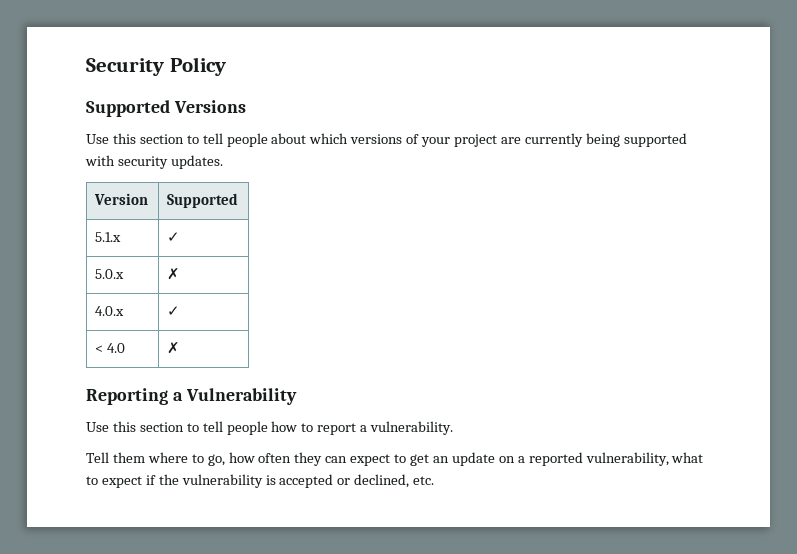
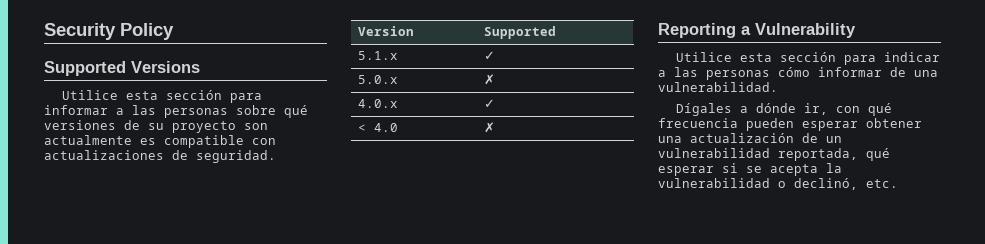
- Use this section to tell people about which versions of your project are currently being supported with security updates.
+ Utilice esta sección para informar a las personas sobre qué versiones de su proyecto son actualmente es compatible con actualizaciones de seguridad.
- Use this section to tell people how to report a vulnerability.
- Tell them where to go, how often they can expect to get an update on a reported vulnerability, what to expect if the vulnerability is accepted or declined, etc.
+ Utilice esta sección para indicar a las personas cómo informar de una vulnerabilidad.
+ Dígales a dónde ir, con qué frecuencia pueden esperar obtener una actualización de un vulnerabilidad reportada, qué esperar si se acepta la vulnerabilidad o declinó, etc.

